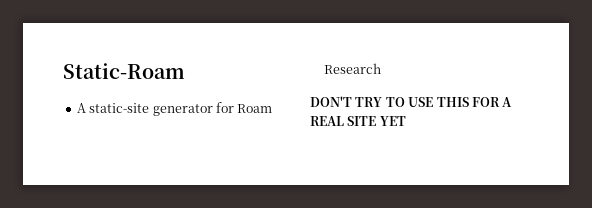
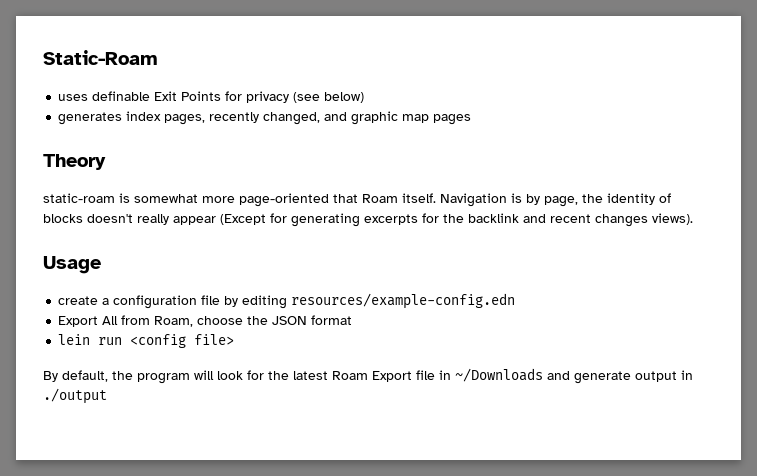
- A static-site generator for Roam Research
- DON'T TRY TO USE THIS FOR A REAL SITE YET
+ uses definable Exit Points for privacy (see below)
+ generates index pages, recently changed, and graphic map pages
+ Theory
+ static-roam is somewhat more page-oriented that Roam itself. Navigation is by page, the identity of blocks doesn't really appear (Except for generating excerpts for the backlink and recent changes views).
+ Usage
+ create a configuration file by editing resources/example-config.edn
+ Export All from Roam, choose the JSON format
+ lein run <config file>
+ By default, the program will look for the latest Roam Export file in ~/Downloads and generate output in ./output

